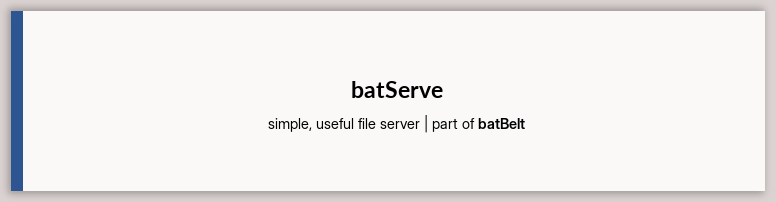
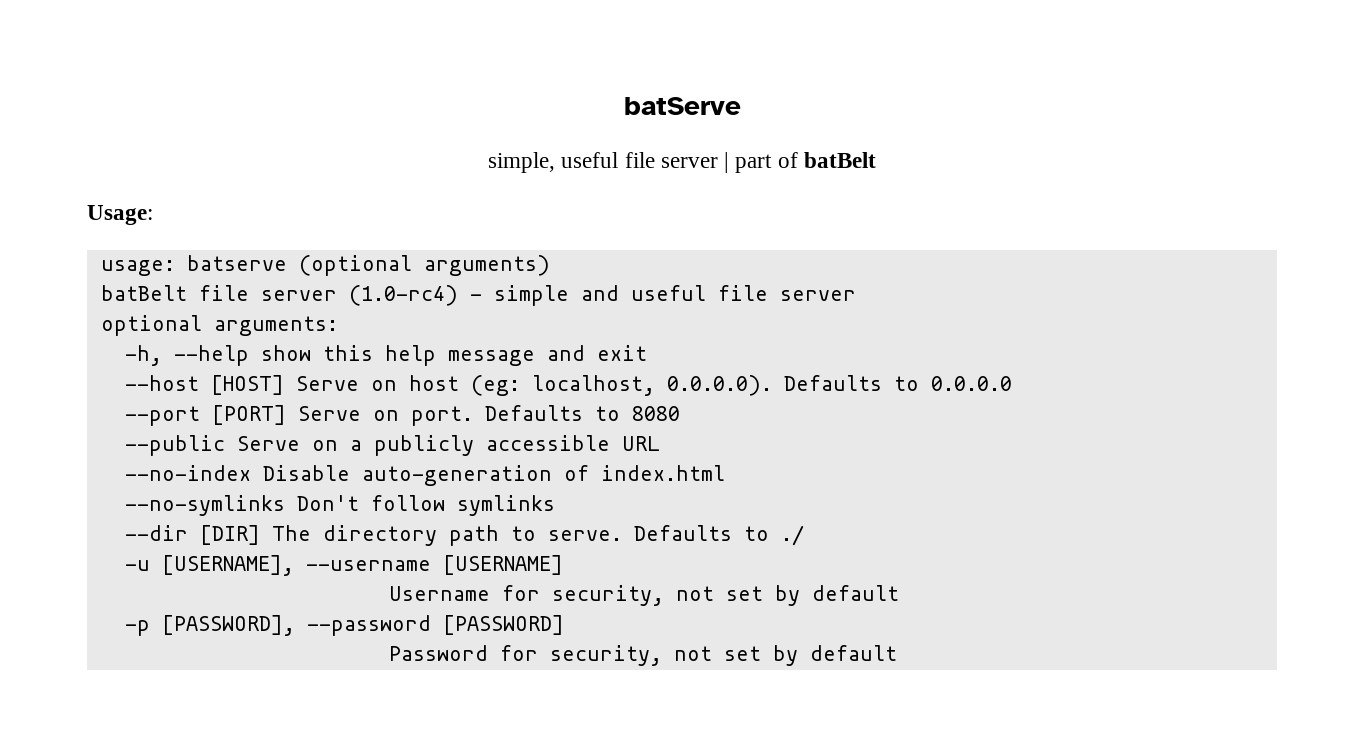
+ Usage:
+ usage: batserve (optional arguments)
+ batBelt file server (1.0-rc4) - simple and useful file server
+ optional arguments:
+ -h, --help show this help message and exit
+ --host [HOST] Serve on host (eg: localhost, 0.0.0.0). Defaults to 0.0.0.0
+ --port [PORT] Serve on port. Defaults to 8080
+ --public Serve on a publicly accessible URL
+ --no-index Disable auto-generation of index.html
+ --no-symlinks Don't follow symlinks
+ --dir [DIR] The directory path to serve. Defaults to ./
+ -u [USERNAME], --username [USERNAME]
+ Username for security, not set by default
+ -p [PASSWORD], --password [PASSWORD]
+ Password for security, not set by default

